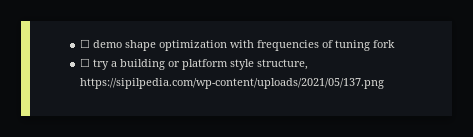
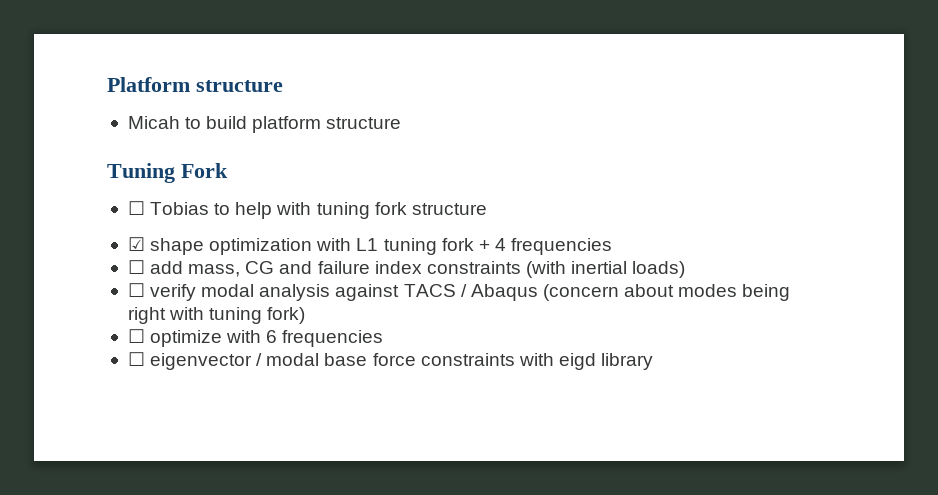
- ☐ demo shape optimization with frequencies of tuning fork
- ☐ try a building or platform style structure, https://sipilpedia.com/wp-content/uploads/2021/05/137.png
+ Platform structure
+ Micah to build platform structure
+ Tuning Fork
+ ☐ Tobias to help with tuning fork structure
+ ☑ shape optimization with L1 tuning fork + 4 frequencies
+ ☐ add mass, CG and failure index constraints (with inertial loads)
+ ☐ verify modal analysis against TACS / Abaqus (concern about modes being right with tuning fork)
+ ☐ optimize with 6 frequencies
+ ☐ eigenvector / modal base force constraints with eigd library

